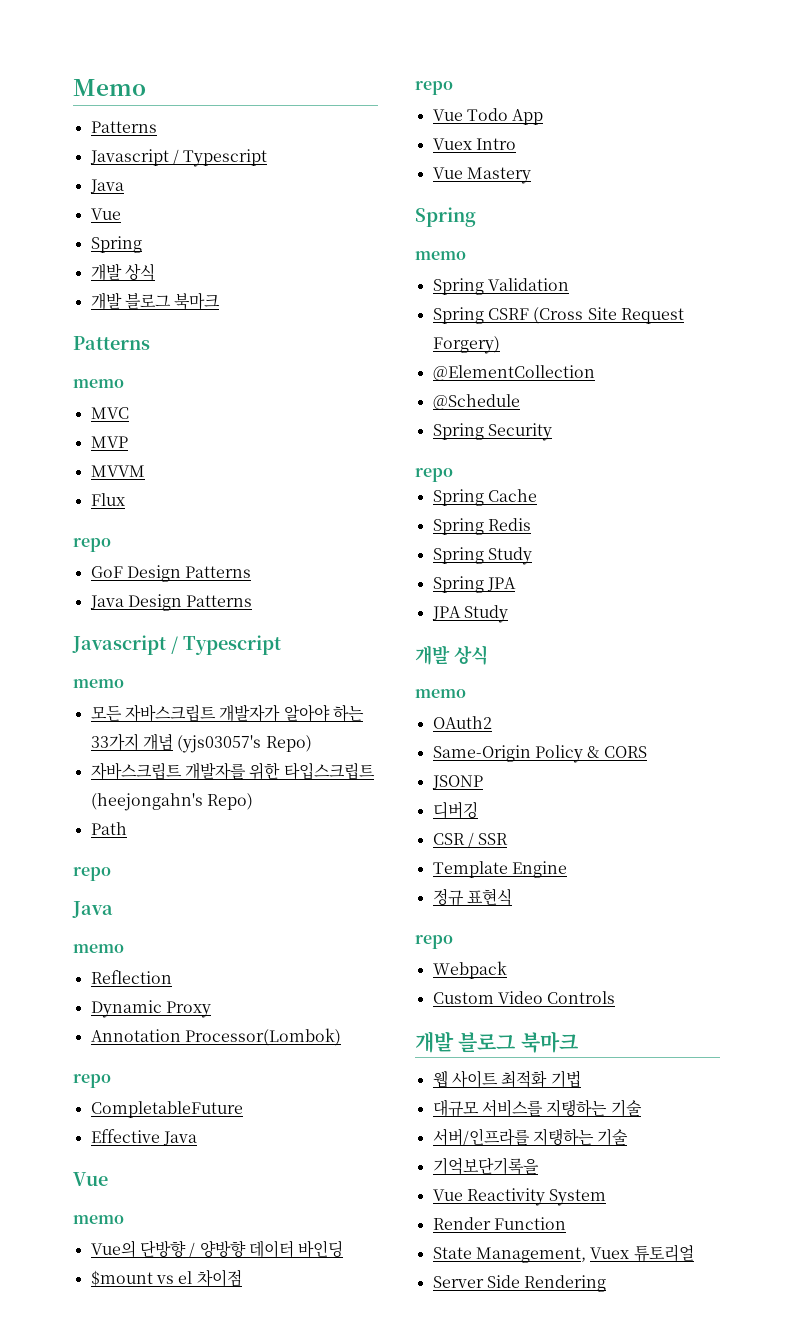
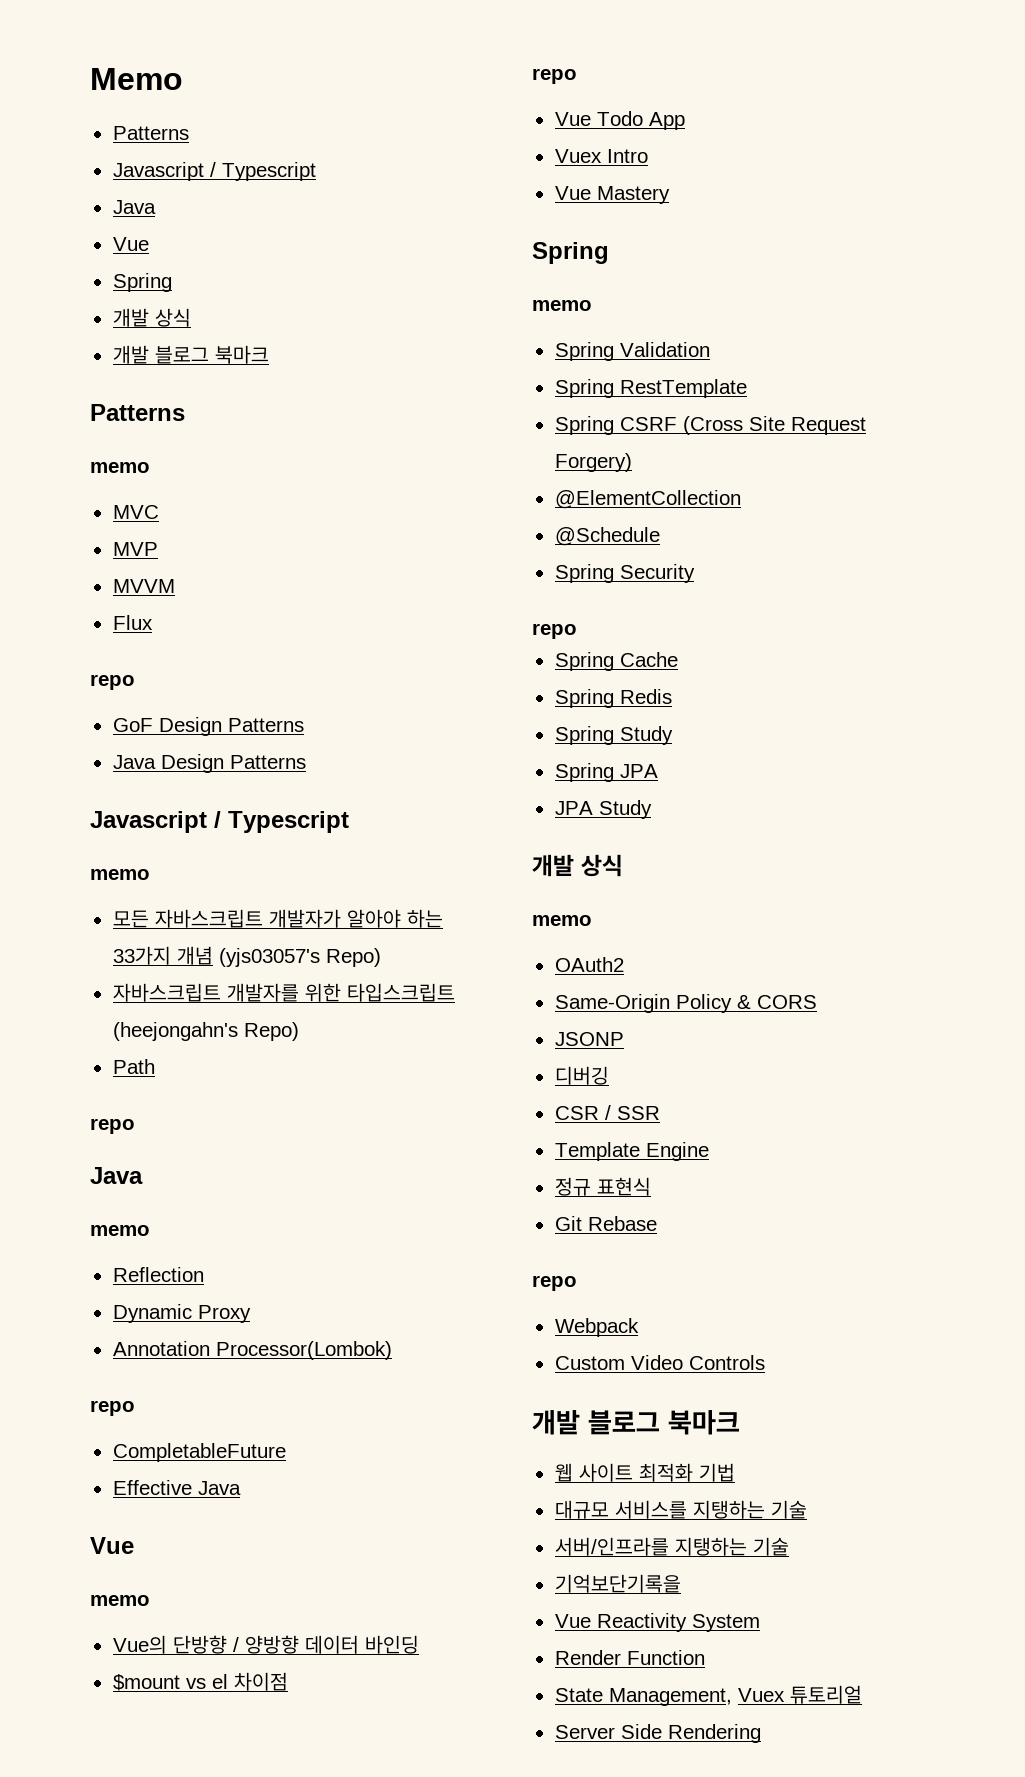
+ Spring RestTemplate
+ Git Rebase

